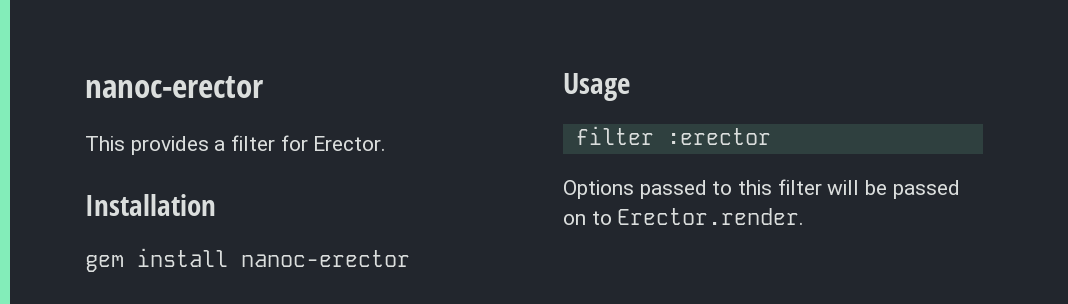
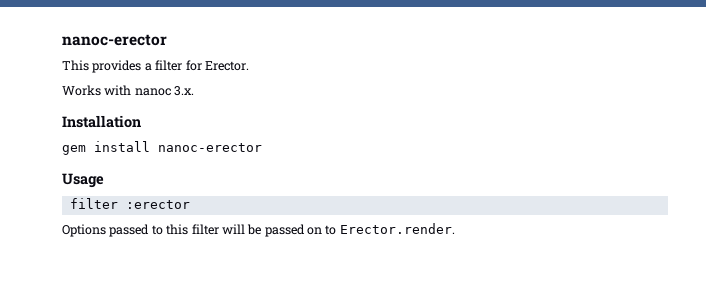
+ Works with nanoc 3.x.

